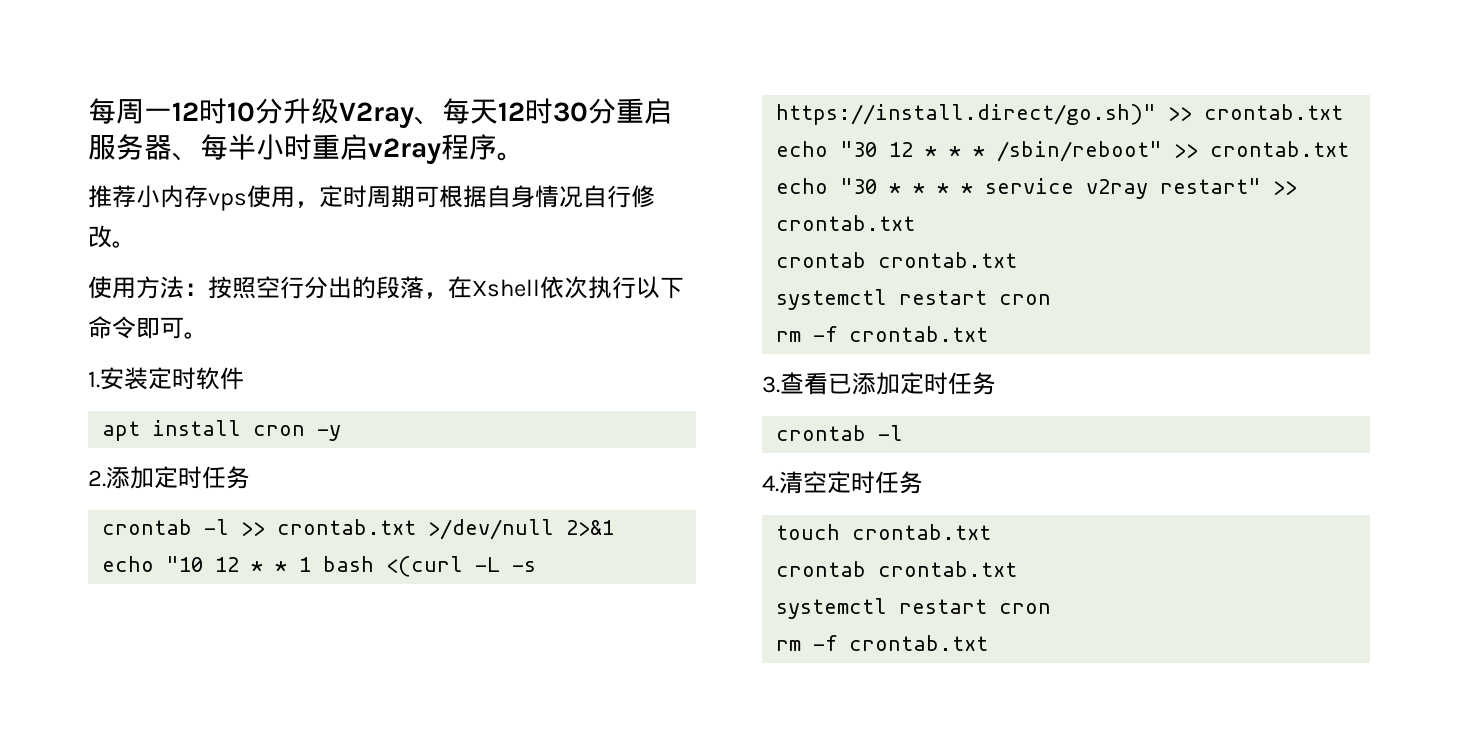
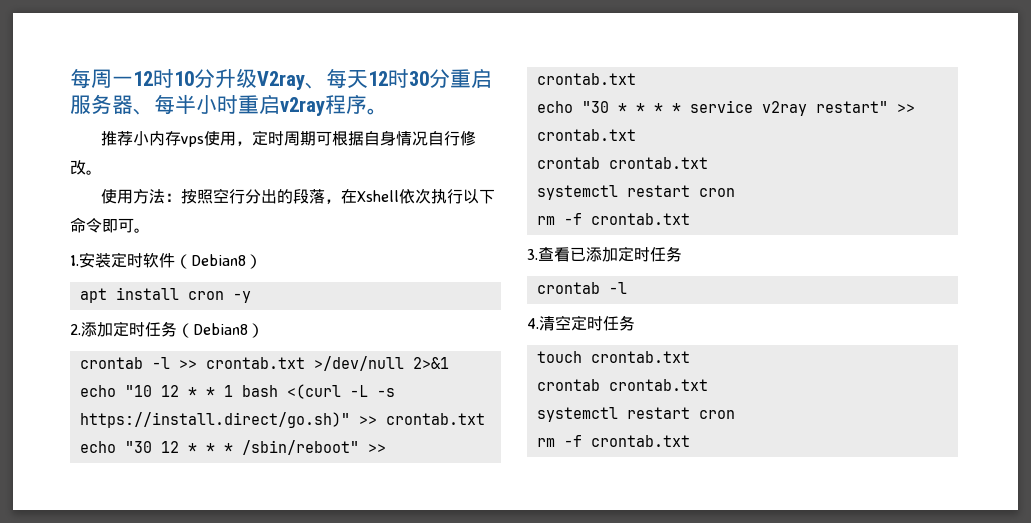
- 1.安装定时软件
+ 1.安装定时软件（Debian8）
- 2.添加定时任务
+ 2.添加定时任务（Debian8）

